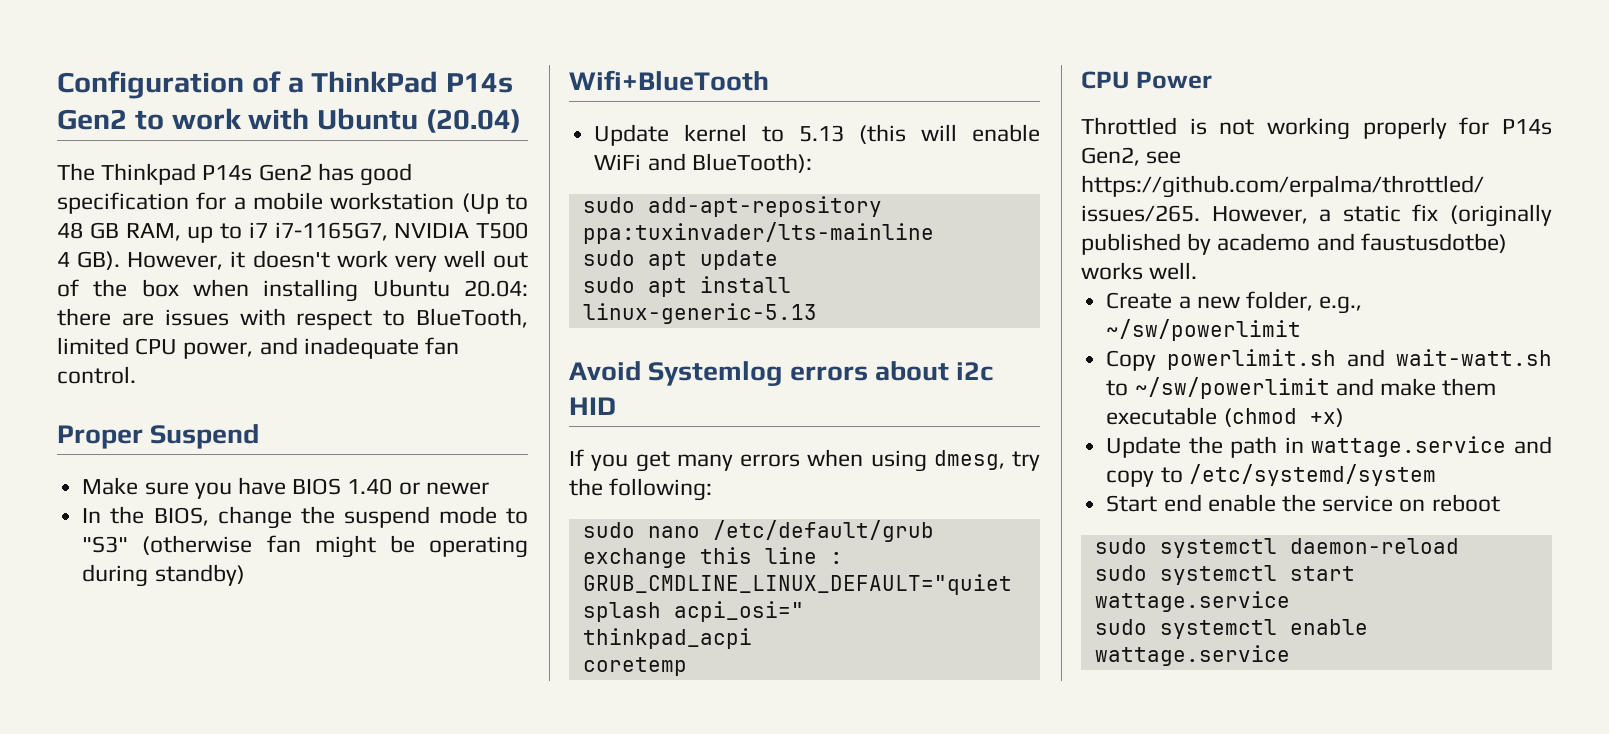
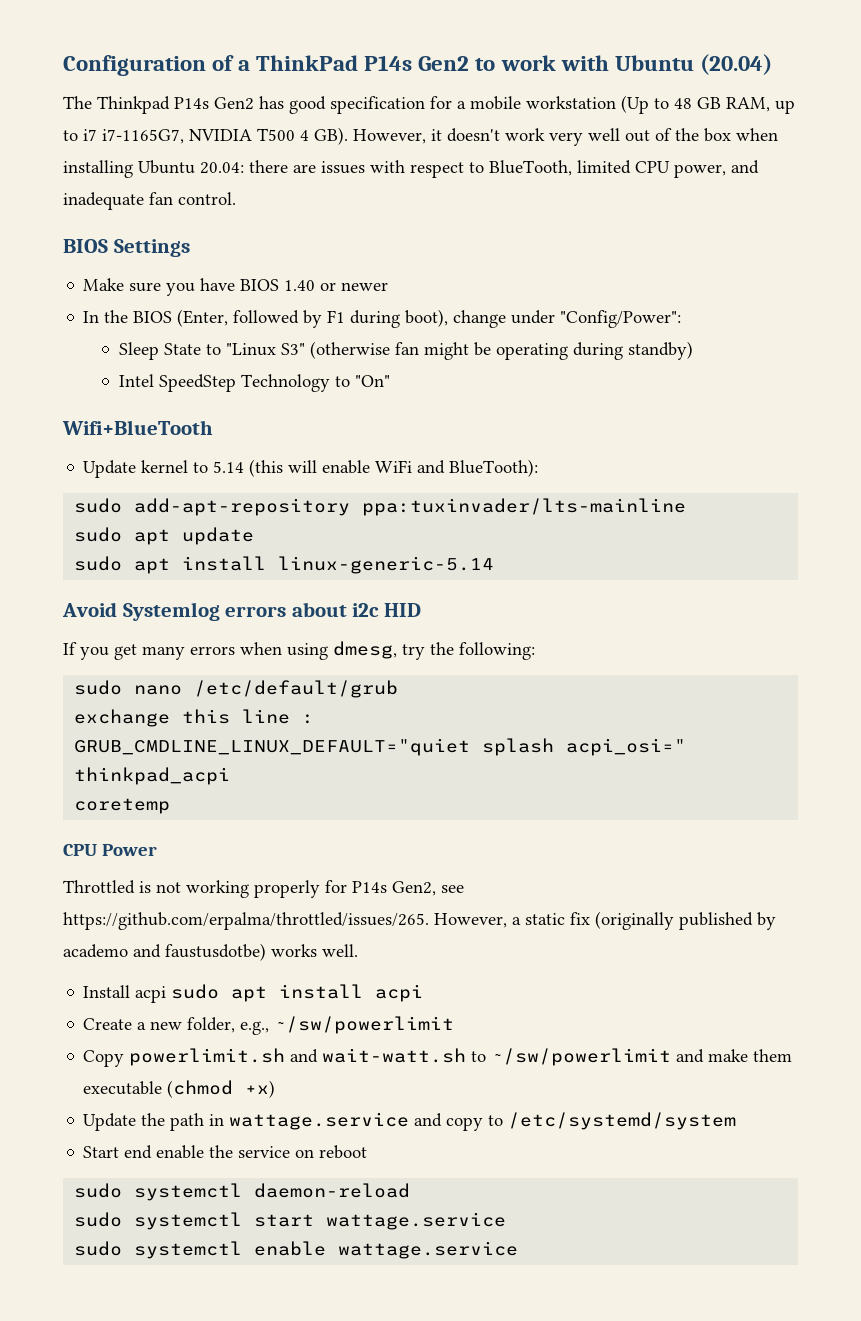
- Proper Suspend
+ BIOS Settings
- In the BIOS, change the suspend mode to "S3" (otherwise fan might be operating during standby)
+ In the BIOS (Enter, followed by F1 during boot), change under "Config/Power":
+ Sleep State to "Linux S3" (otherwise fan might be operating during standby)
+ Intel SpeedStep Technology to "On"
- Update kernel to 5.13 (this will enable WiFi and BlueTooth):
+ Update kernel to 5.14 (this will enable WiFi and BlueTooth):
- sudo apt install linux-generic-5.13
+ sudo apt install linux-generic-5.14
+ Install acpi sudo apt install acpi

